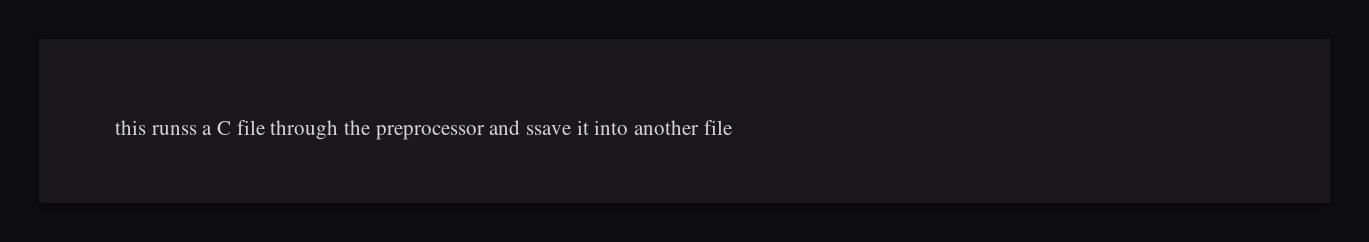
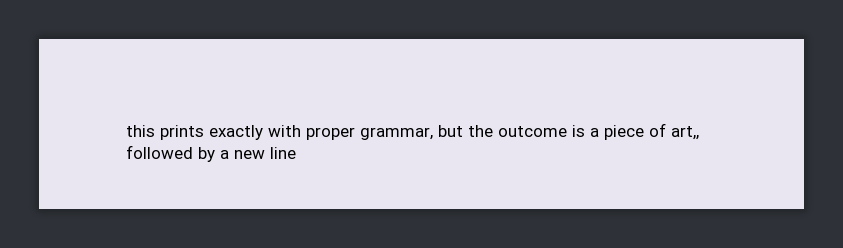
- this runss a C file through the preprocessor and ssave it into another file
+ this prints exactly with proper grammar, but the outcome is a piece of art,, followed by a new line

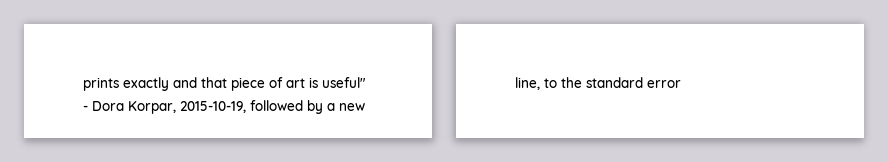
- this prints exactly with proper grammar, but the outcome is a piece of art,, followed by a new line
+ prints exactly and that piece of art is useful" - Dora Korpar, 2015-10-19, followed by a new line, to the standard error

